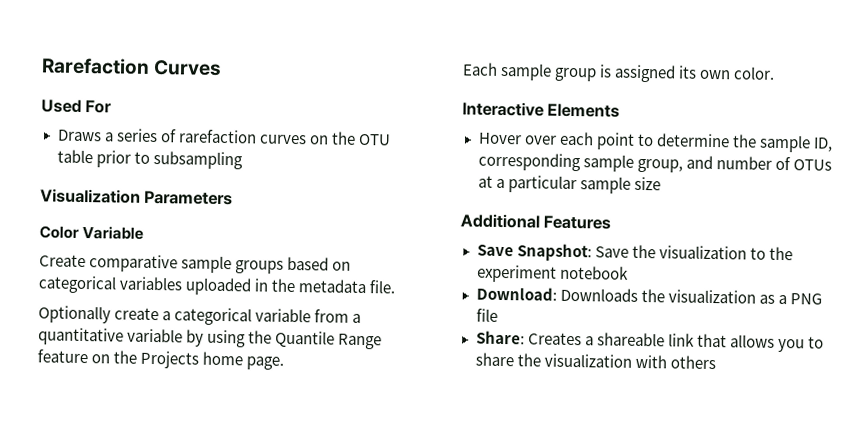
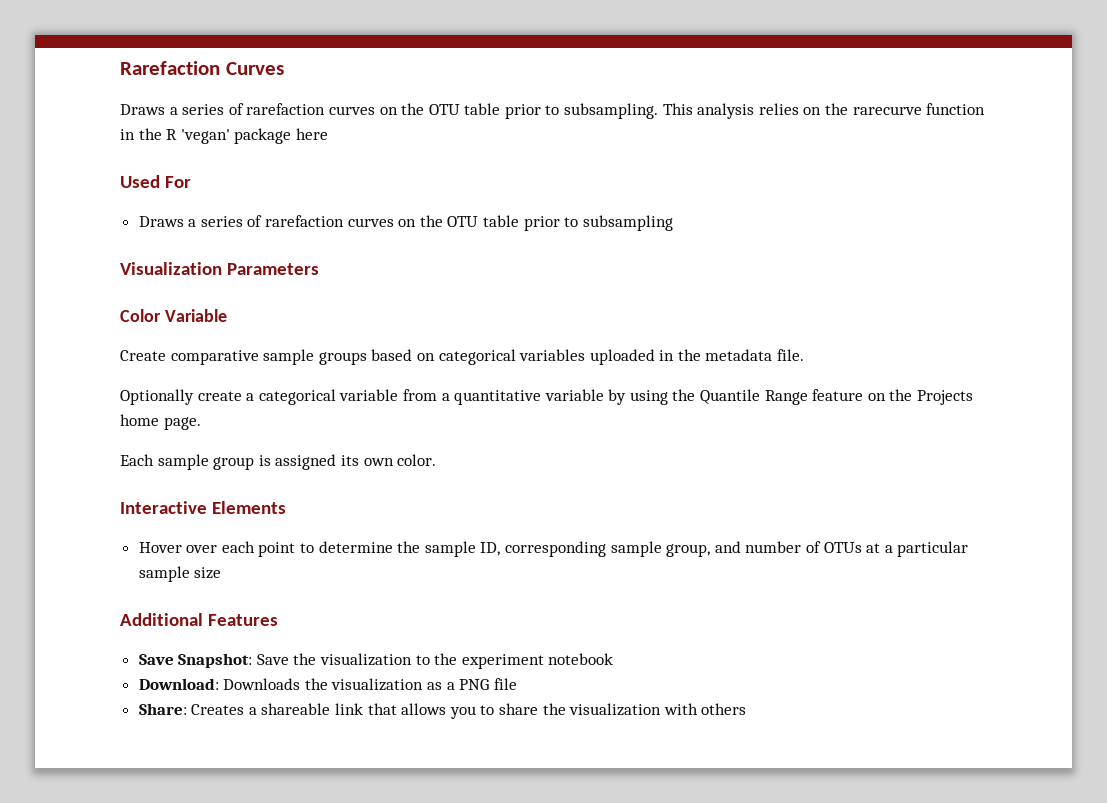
+ Draws a series of rarefaction curves on the OTU table prior to subsampling. This analysis relies on the rarecurve function in the R 'vegan' package here

